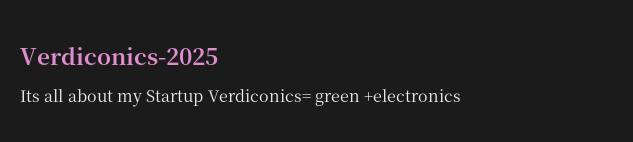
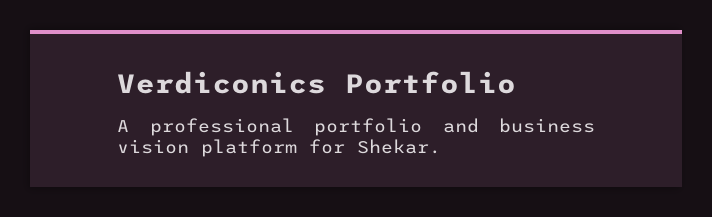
- Verdiconics-2025
- Its all about my Startup Verdiconics= green +electronics
+ Verdiconics Portfolio
+ A professional portfolio and business vision platform for Shekar.

